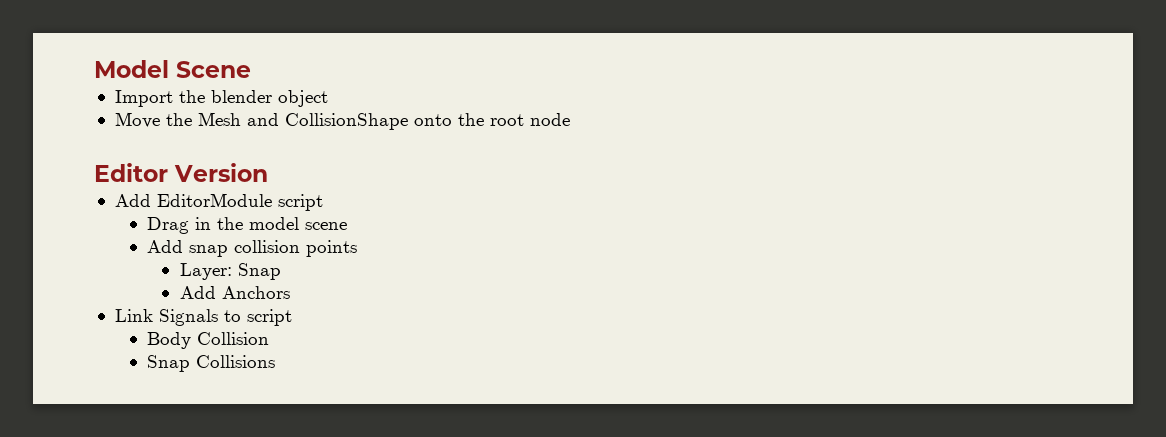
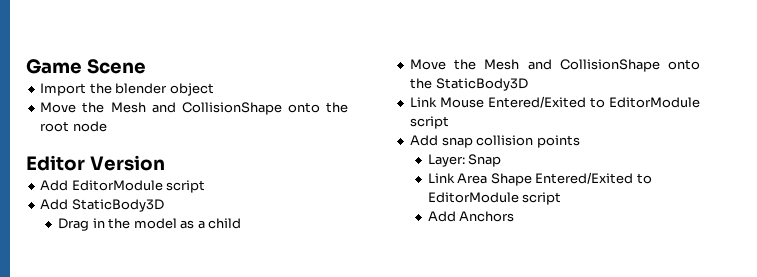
- Model Scene
+ Game Scene
+ Add StaticBody3D
- Drag in the model scene
+ Drag in the model as a child
+ Move the Mesh and CollisionShape onto the StaticBody3D
+ Link Mouse Entered/Exited to EditorModule script
+ Link Area Shape Entered/Exited to EditorModule script
  Add Anchors
- Link Signals to script
- Body Collision
- Snap Collisions

